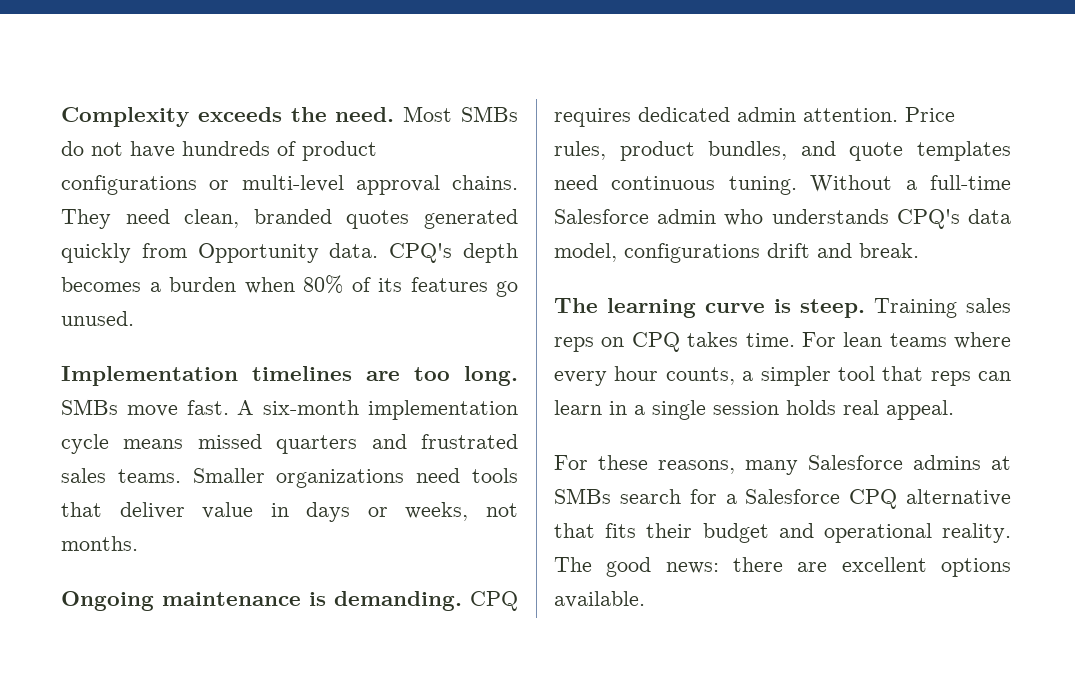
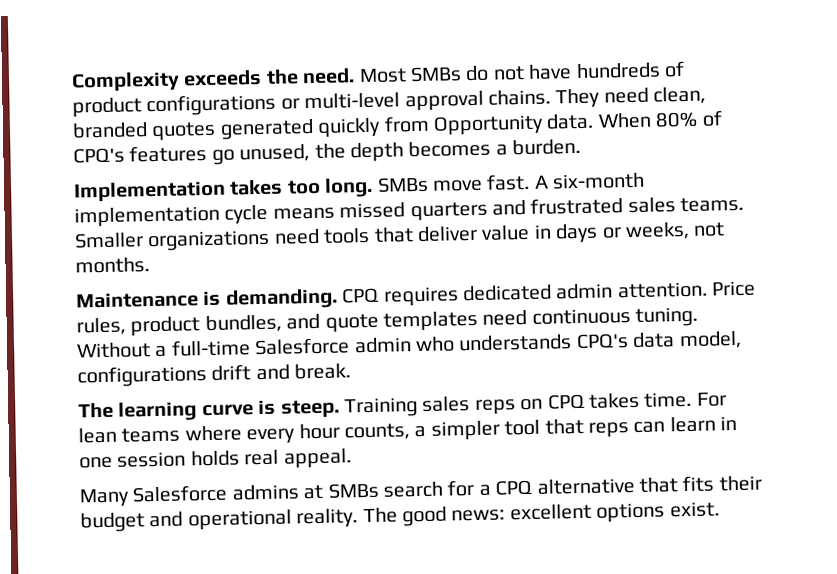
- CPQ's depth becomes a burden when 80% of its features go unused.
+ When 80% of CPQ's features go unused, the depth becomes a burden.
- Implementation timelines are too long.
+ Implementation takes too long.
- Ongoing maintenance is demanding.
+ Maintenance is demanding.
- For lean teams where every hour counts, a simpler tool that reps can learn in a single session holds real appeal.
+ For lean teams where every hour counts, a simpler tool that reps can learn in one session holds real appeal.
- For these reasons, many Salesforce admins at SMBs search for a Salesforce CPQ alternative that fits their budget and operational reality.
+ Many Salesforce admins at SMBs search for a CPQ alternative that fits their budget and operational reality.
- The good news: there are excellent options available.
+ The good news: excellent options exist.

